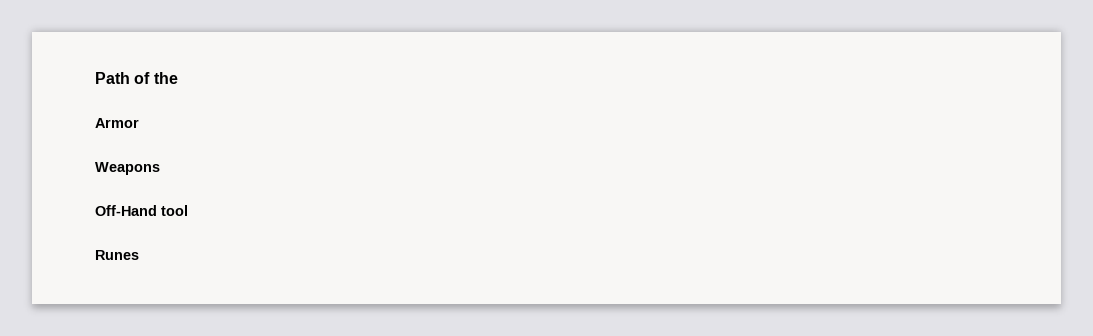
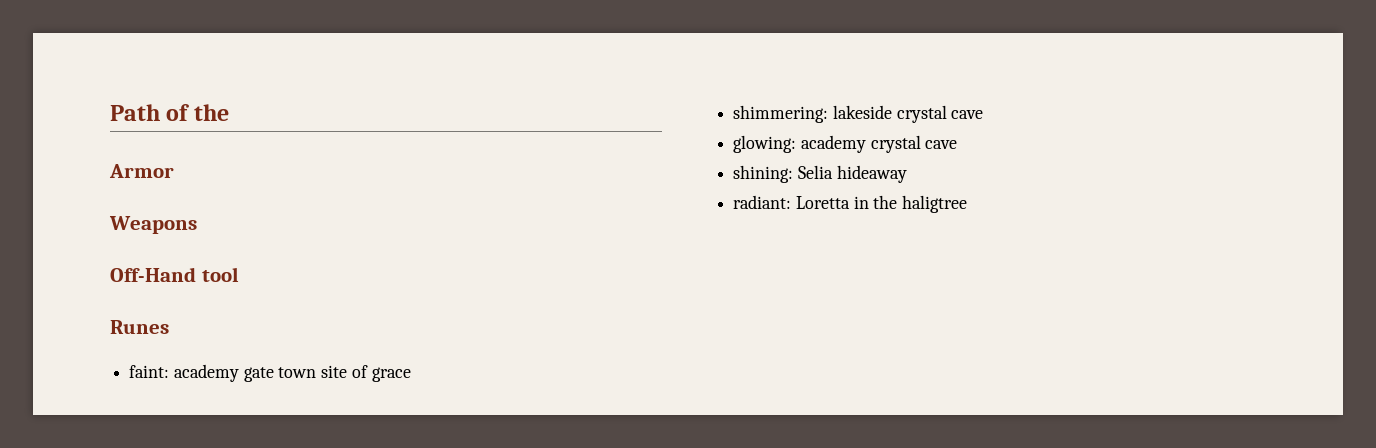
+ faint: academy gate town site of grace
+ shimmering: lakeside crystal cave
+ glowing: academy crystal cave
+ shining: Selia hideaway
+ radiant: Loretta in the haligtree

